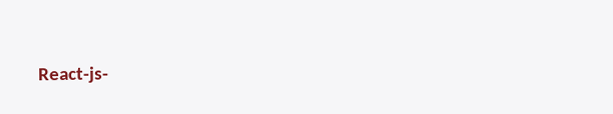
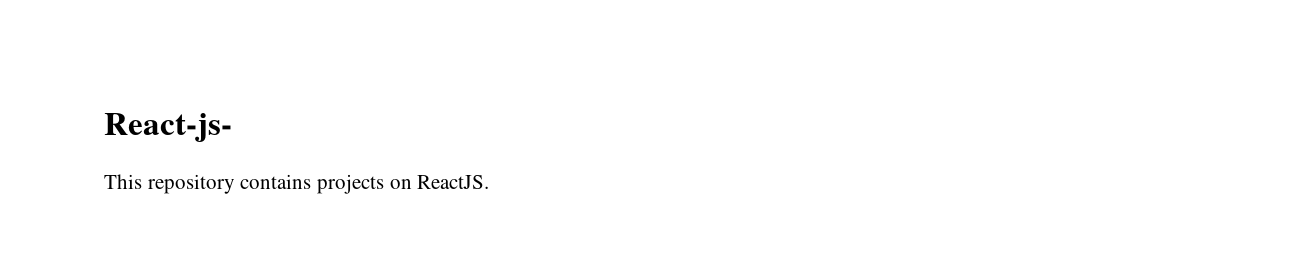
+ This repository contains projects on ReactJS.

